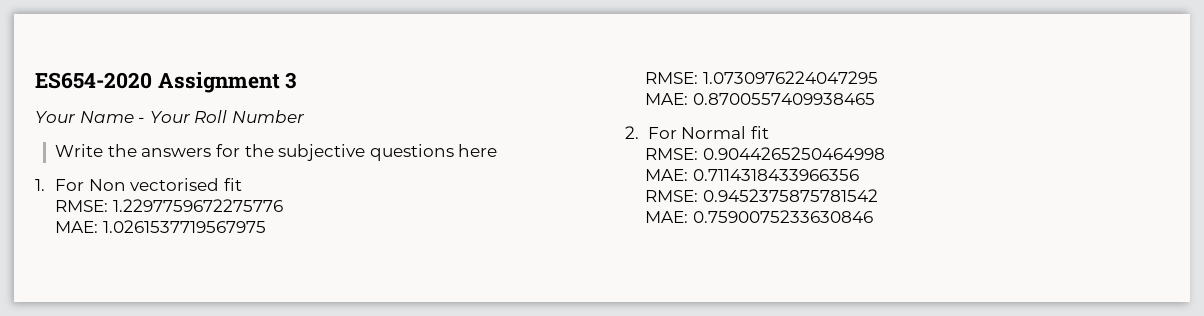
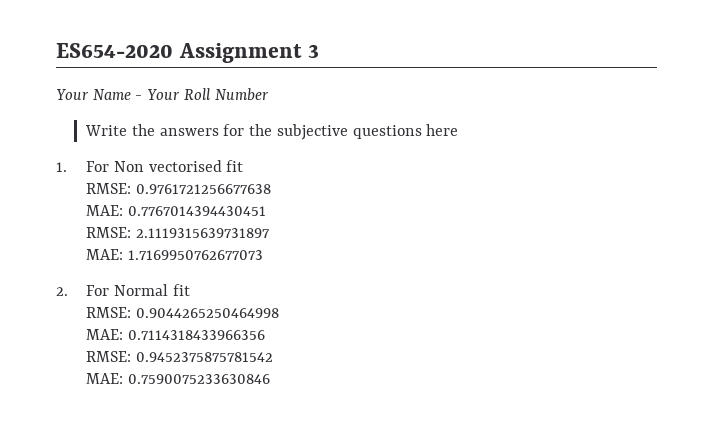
- RMSE: 1.2297759672275776
- MAE: 1.0261537719567975
- RMSE: 1.0730976224047295
- MAE: 0.8700557409938465
+ RMSE: 0.9761721256677638
+ MAE: 0.7767014394430451
+ RMSE: 2.1119315639731897
+ MAE: 1.7169950762677073

